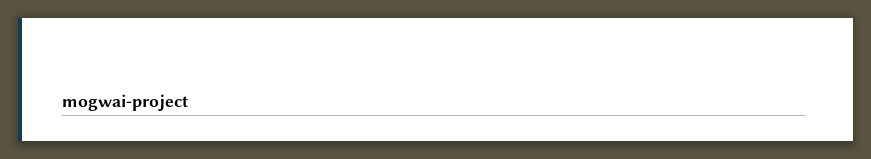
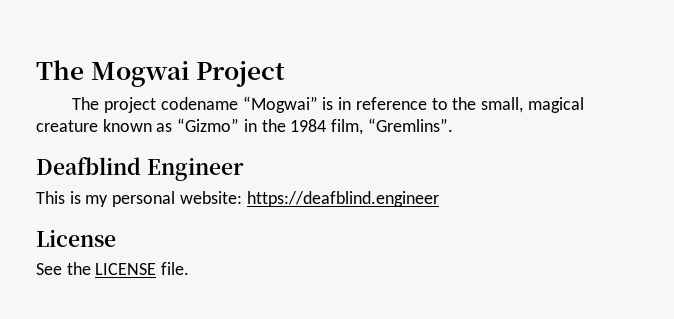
- mogwai-project
+ The Mogwai Project
+ The project codename “Mogwai” is in reference to the small, magical creature known as “Gizmo” in the 1984 film, “Gremlins”.
+ Deafblind Engineer
+ This is my personal website: https://deafblind.engineer
+ License
+ See the LICENSE file.

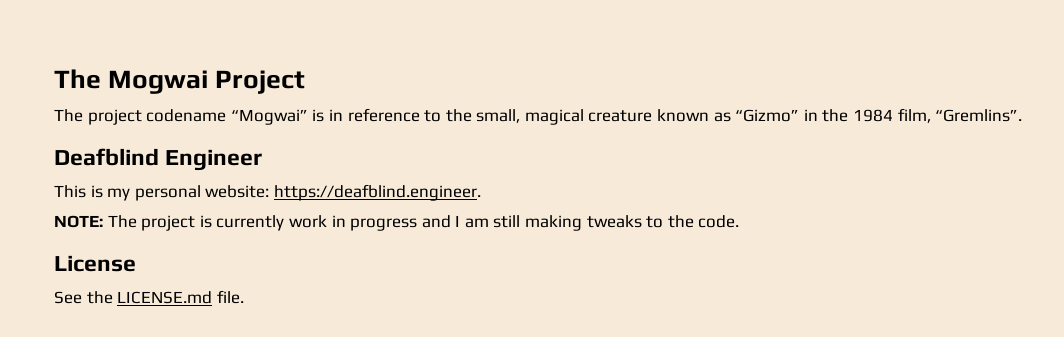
- This is my personal website: https://deafblind.engineer
+ This is my personal website: https://deafblind.engineer.
+ NOTE: The project is currently work in progress and I am still making tweaks to the code.
- See the LICENSE file.
+ See the LICENSE.md file.

